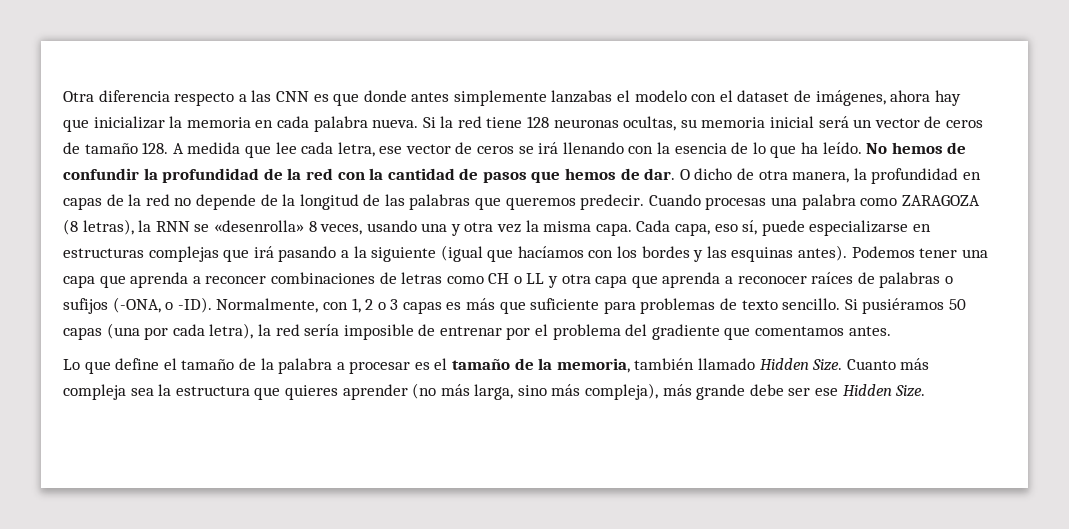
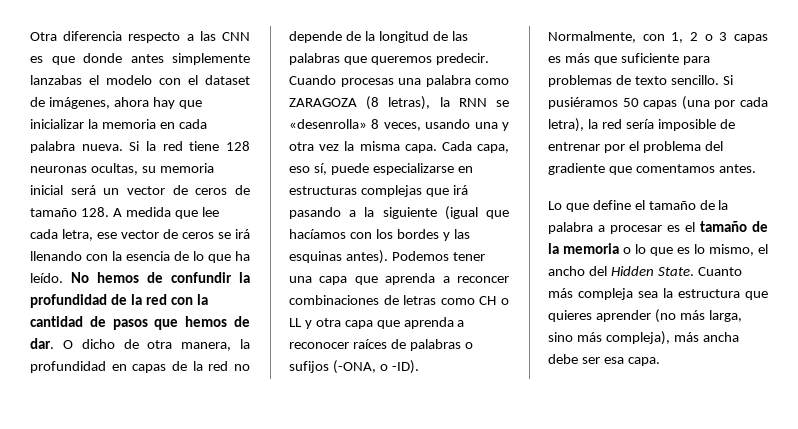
- Lo que define el tamaño de la palabra a procesar es el tamaño de la memoria, también llamado Hidden Size.
+ Lo que define el tamaño de la palabra a procesar es el tamaño de la memoria o lo que es lo mismo, el ancho del Hidden State.
- Cuanto más compleja sea la estructura que quieres aprender (no más larga, sino más compleja), más grande debe ser ese Hidden Size.
+ Cuanto más compleja sea la estructura que quieres aprender (no más larga, sino más compleja), más ancha debe ser esa capa.

